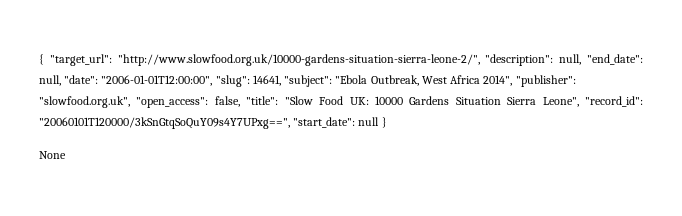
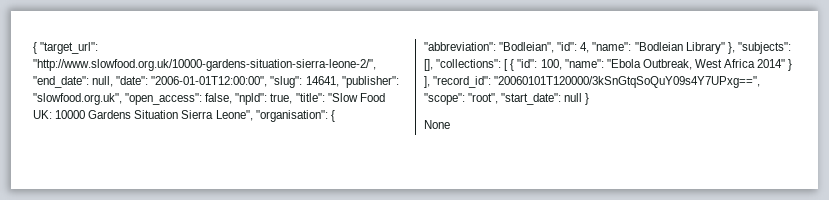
- { "target_url": "http://www.slowfood.org.uk/10000-gardens-situation-sierra-leone-2/", "description": null, "end_date": null, "date": "2006-01-01T12:00:00", "slug": 14641, "subject": "Ebola Outbreak, West Africa 2014", "publisher": "slowfood.org.uk", "open_access": false, "title": "Slow Food UK: 10000 Gardens Situation Sierra Leone", "record_id": "20060101T120000/3kSnGtqSoQuY09s4Y7UPxg==", "start_date": null }
+ { "target_url": "http://www.slowfood.org.uk/10000-gardens-situation-sierra-leone-2/", "end_date": null, "date": "2006-01-01T12:00:00", "slug": 14641, "publisher": "slowfood.org.uk", "open_access": false, "npld": true, "title": "Slow Food UK: 10000 Gardens Situation Sierra Leone", "organisation": { "abbreviation": "Bodleian", "id": 4, "name": "Bodleian Library" }, "subjects": [], "collections": [ { "id": 100, "name": "Ebola Outbreak, West Africa 2014" } ], "record_id": "20060101T120000/3kSnGtqSoQuY09s4Y7UPxg==", "scope": "root", "start_date": null }

